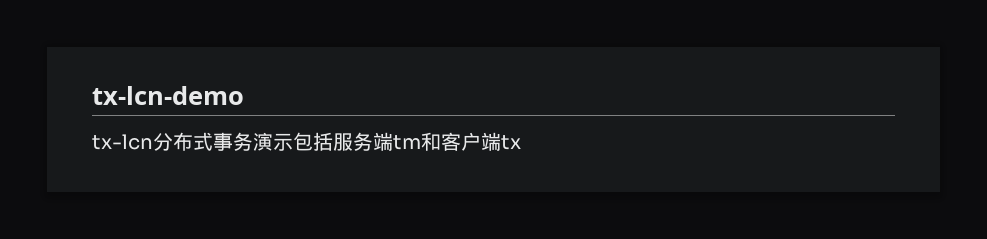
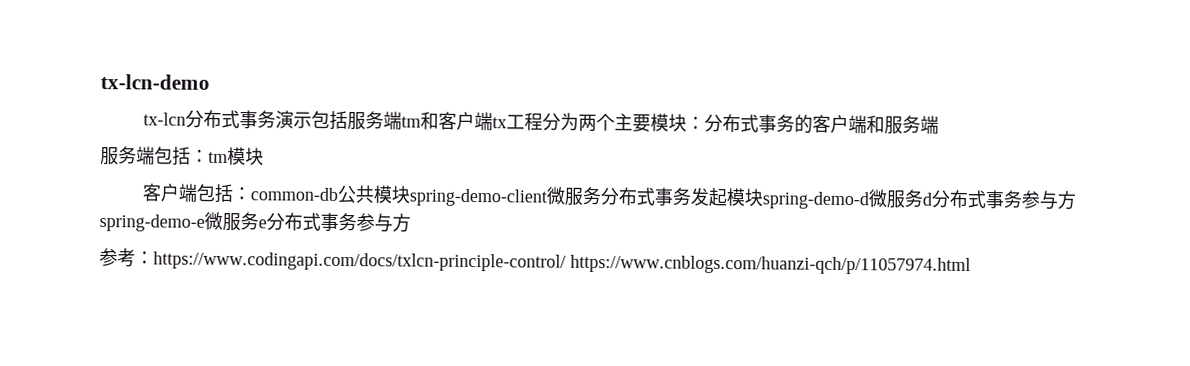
- tx-lcn分布式事务演示包括服务端tm和客户端tx
+ tx-lcn分布式事务演示包括服务端tm和客户端tx工程分为两个主要模块：分布式事务的客户端和服务端
+ 服务端包括：tm模块
+ 客户端包括：common-db公共模块spring-demo-client微服务分布式事务发起模块spring-demo-d微服务d分布式事务参与方spring-demo-e微服务e分布式事务参与方
+ 参考：https://www.codingapi.com/docs/txlcn-principle-control/ https://www.cnblogs.com/huanzi-qch/p/11057974.html

